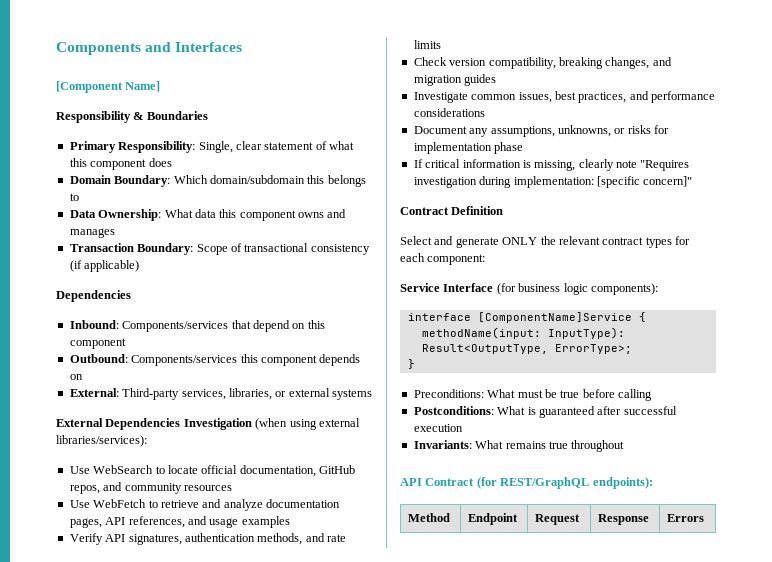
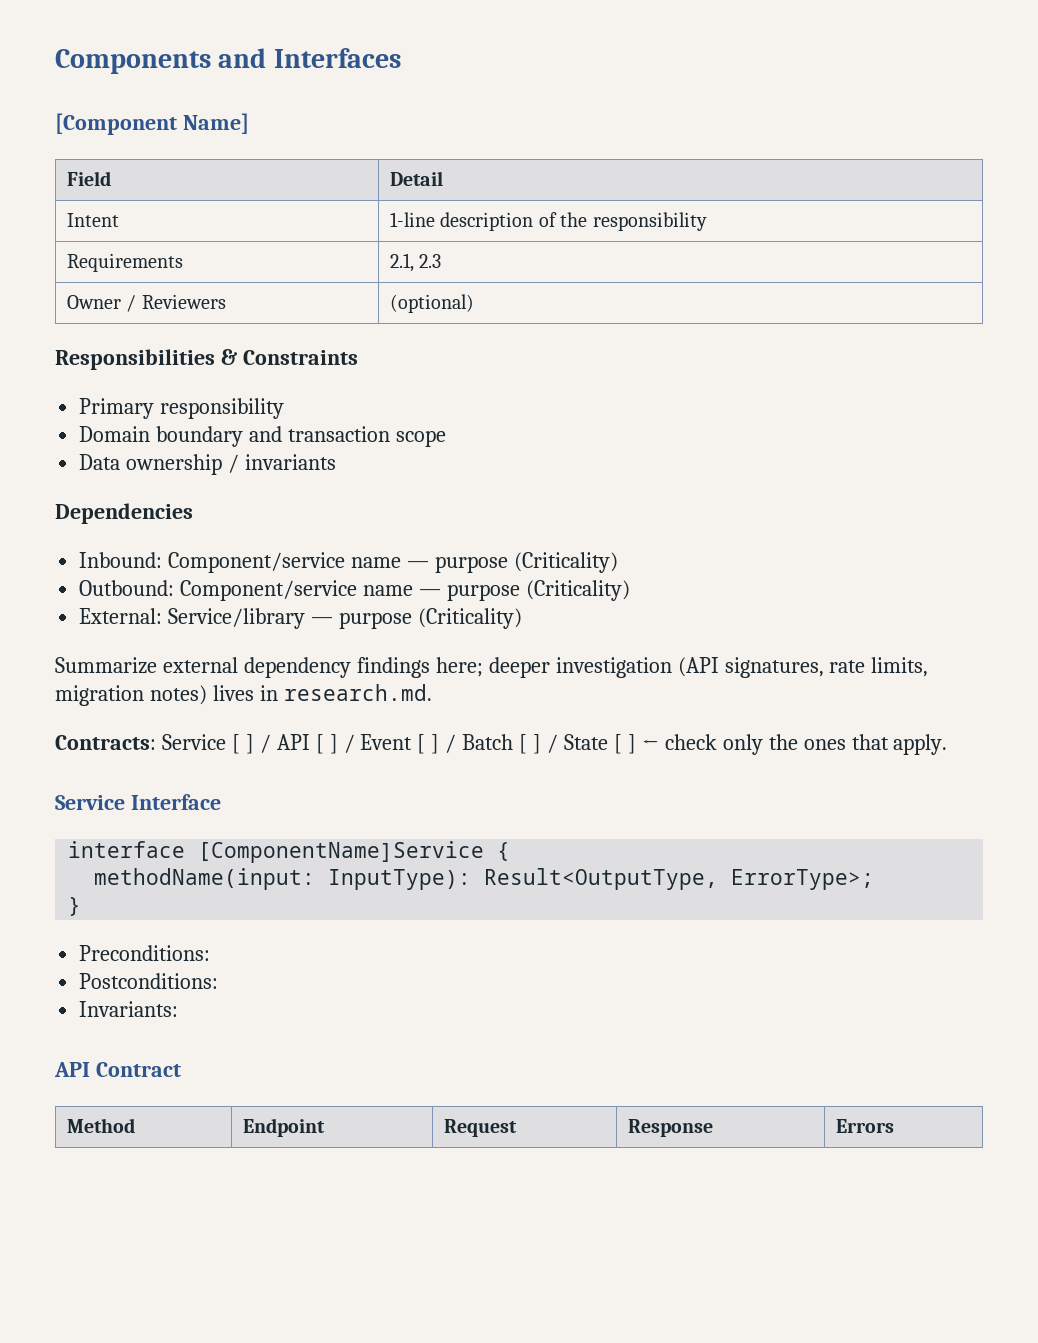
- Responsibility & Boundaries
- Primary Responsibility: Single, clear statement of what this component does
- Domain Boundary: Which domain/subdomain this belongs to
- Data Ownership: What data this component owns and manages
- Transaction Boundary: Scope of transactional consistency (if applicable)
+ Field | Detail
+ Intent | 1-line description of the responsibility
+ Requirements | 2.1, 2.3
+ Owner / Reviewers | (optional)
+ Responsibilities & Constraints
+ Primary responsibility
+ Domain boundary and transaction scope
+ Data ownership / invariants
  Dependencies
- Inbound: Components/services that depend on this component
- Outbound: Components/services this component depends on
- External: Third-party services, libraries, or external systems
- External Dependencies Investigation (when using external libraries/services):
- Use WebSearch to locate official documentation, GitHub repos, and community resources
- Use WebFetch to retrieve and analyze documentation pages, API references, and usage examples
- Verify API signatures, authentication methods, and rate limits
- Check version compatibility, breaking changes, and migration guides
- Investigate common issues, best practices, and performance considerations
- Document any assumptions, unknowns, or risks for implementation phase
- If critical information is missing, clearly note "Requires investigation during implementation: [specific concern]"
- Contract Definition
- Select and generate ONLY the relevant contract types for each component:
- Service Interface (for business logic components):
+ Inbound: Component/service name — purpose (Criticality)
+ Outbound: Component/service name — purpose (Criticality)
+ External: Service/library — purpose (Criticality)
+ Summarize external dependency findings here; deeper investigation (API signatures, rate limits, migration notes) lives in research.md.
+ Contracts: Service [ ] / API [ ] / Event [ ] / Batch [ ] / State [ ] ← check only the ones that apply.
+ Service Interface
- Preconditions: What must be true before calling
- Postconditions: What is guaranteed after successful execution
- Invariants: What remains true throughout
+ Preconditions:
+ Postconditions:
+ Invariants:
- API Contract (for REST/GraphQL endpoints):
+ API Contract

